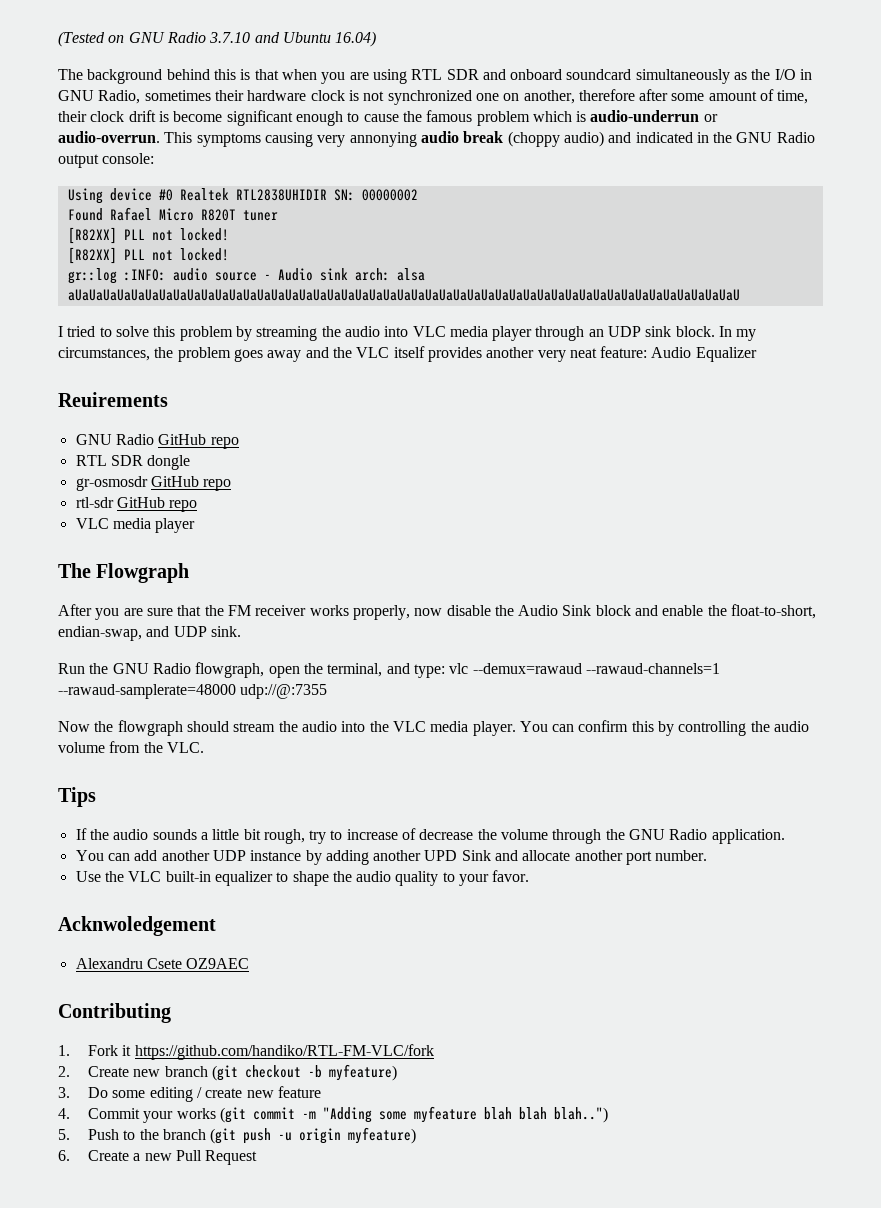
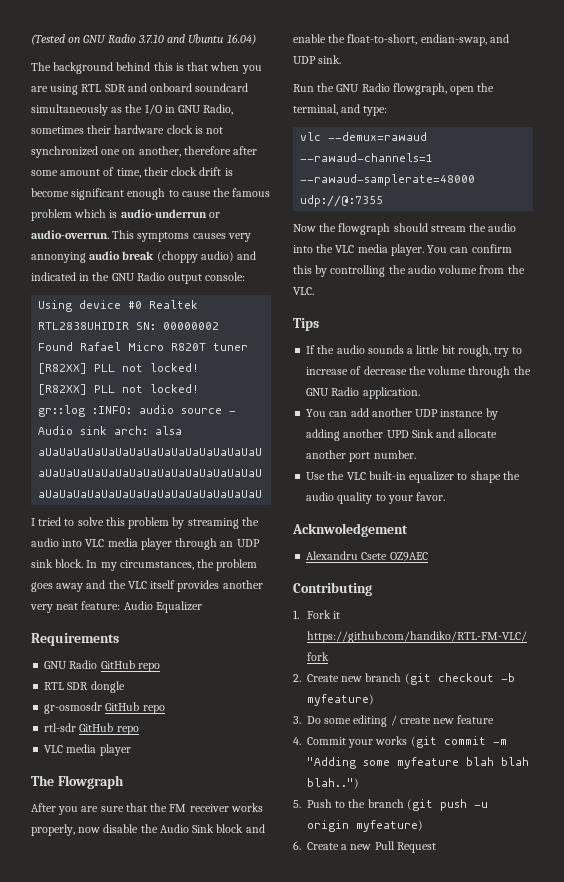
- This symptoms causing very annonying audio break (choppy audio) and indicated in the GNU Radio output console:
+ This symptoms causes very annonying audio break (choppy audio) and indicated in the GNU Radio output console:
- Reuirements
+ Requirements
- Run the GNU Radio flowgraph, open the terminal, and type: vlc --demux=rawaud --rawaud-channels=1 --rawaud-samplerate=48000 udp://@:7355
+ Run the GNU Radio flowgraph, open the terminal, and type:
+ vlc --demux=rawaud --rawaud-channels=1 --rawaud-samplerate=48000 udp://@:7355

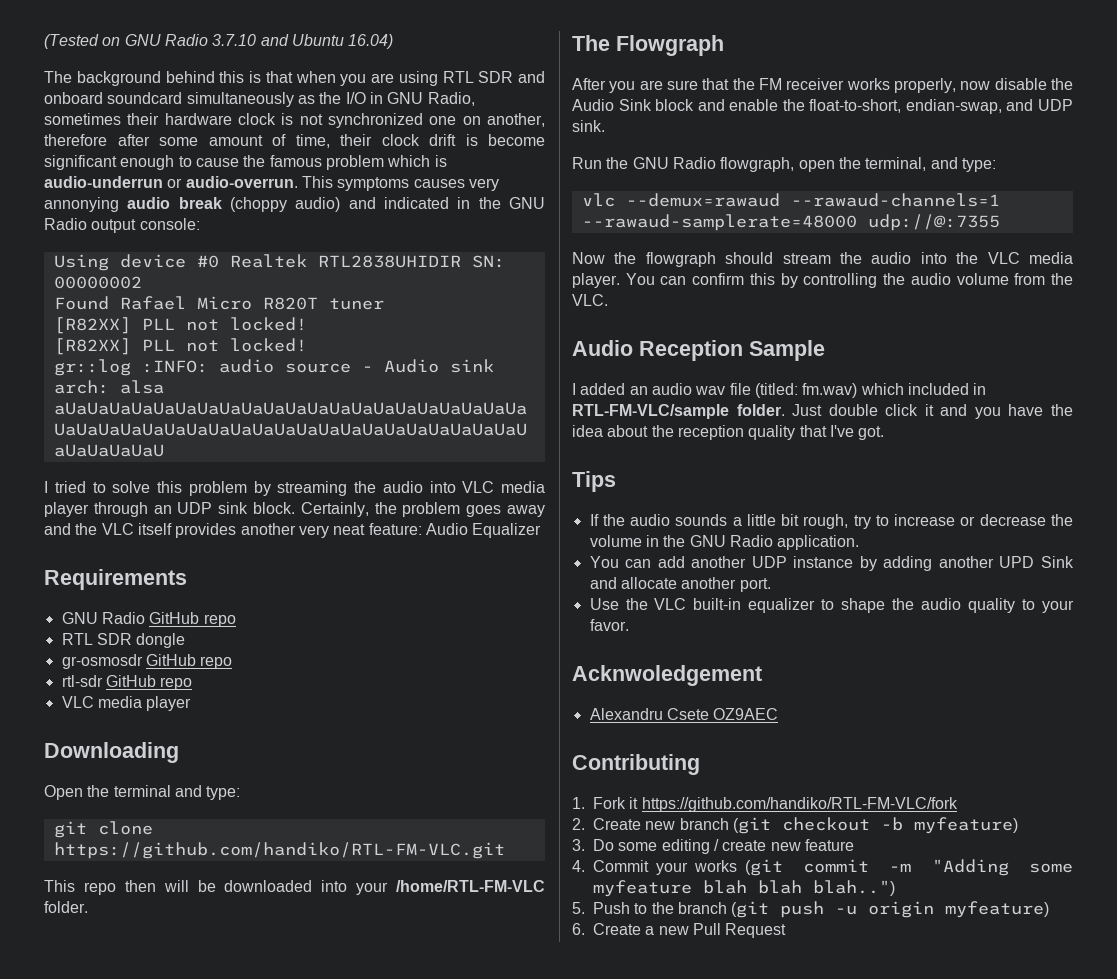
- In my circumstances, the problem goes away and the VLC itself provides another very neat feature: Audio Equalizer
+ Certainly, the problem goes away and the VLC itself provides another very neat feature: Audio Equalizer
+ Downloading
+ Open the terminal and type:
+ git clone https://github.com/handiko/RTL-FM-VLC.git
+ This repo then will be downloaded into your /home/RTL-FM-VLC folder.
+ Audio Reception Sample
+ I added an audio wav file (titled: fm.wav) which included in RTL-FM-VLC/sample folder. Just double click it and you have the idea about the reception quality that I've got.
- If the audio sounds a little bit rough, try to increase of decrease the volume through the GNU Radio application.
+ If the audio sounds a little bit rough, try to increase or decrease the volume in the GNU Radio application.
- You can add another UDP instance by adding another UPD Sink and allocate another port number.
+ You can add another UDP instance by adding another UPD Sink and allocate another port.

